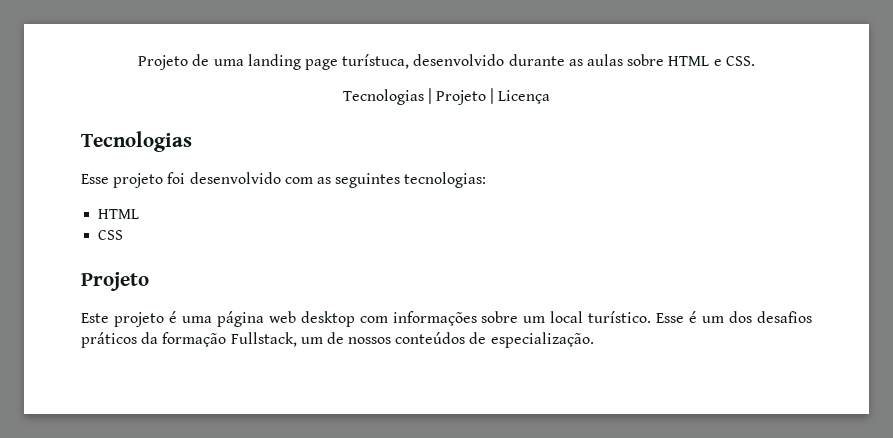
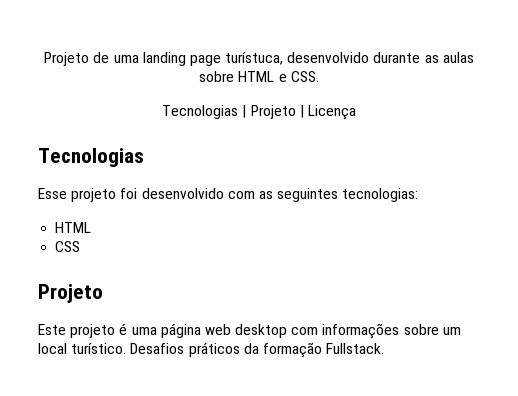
- Esse é um dos desafios práticos da formação Fullstack, um de nossos conteúdos de especialização.
+ Desafios práticos da formação Fullstack.

